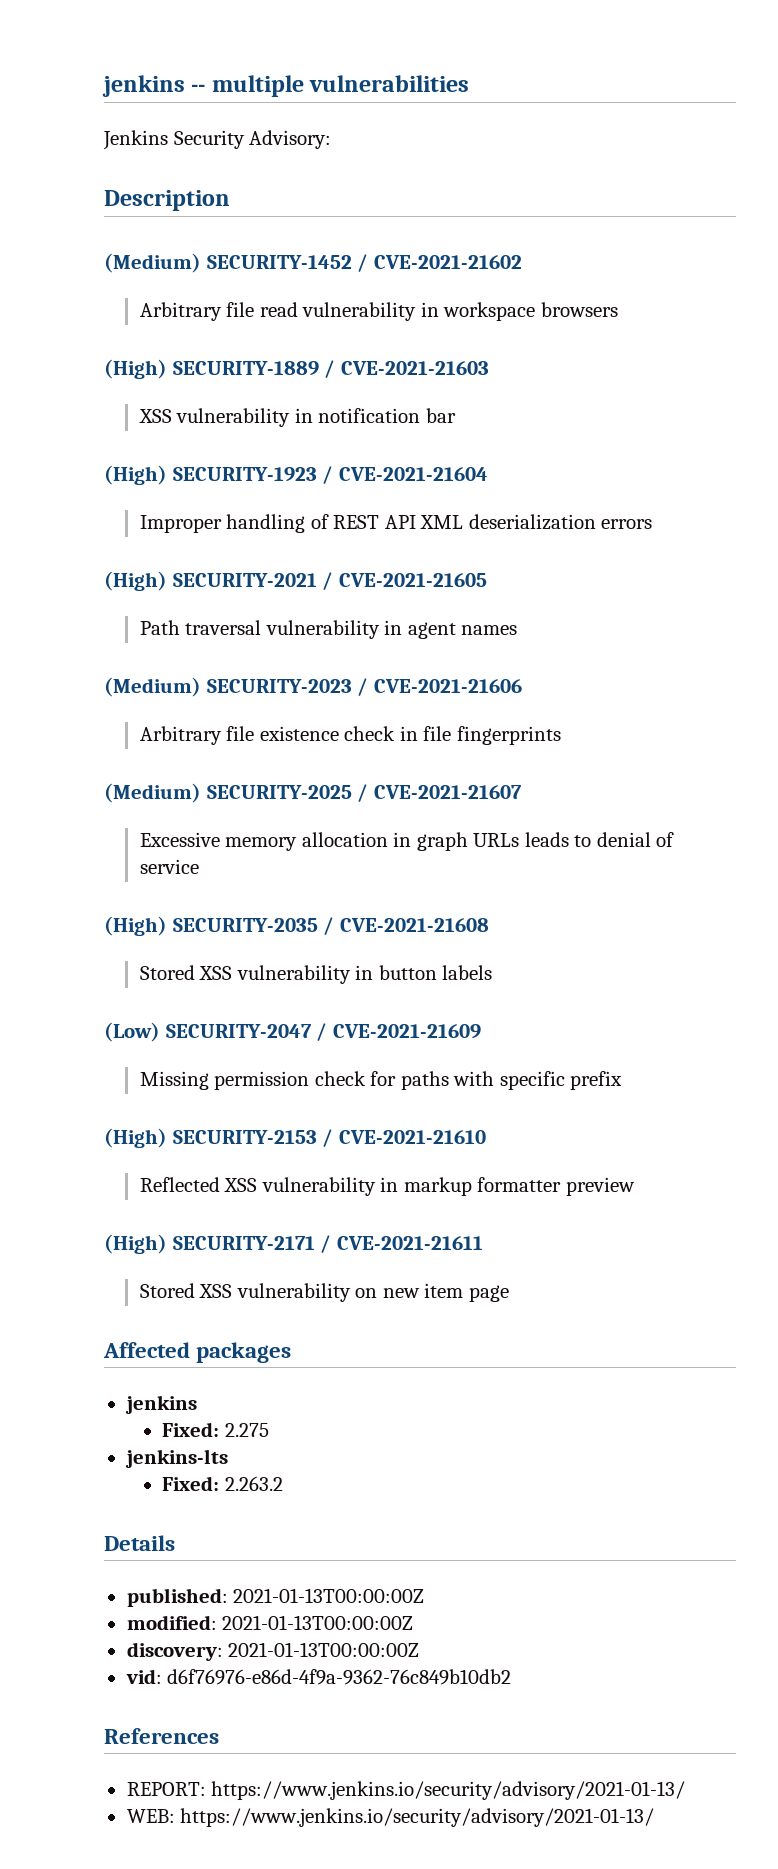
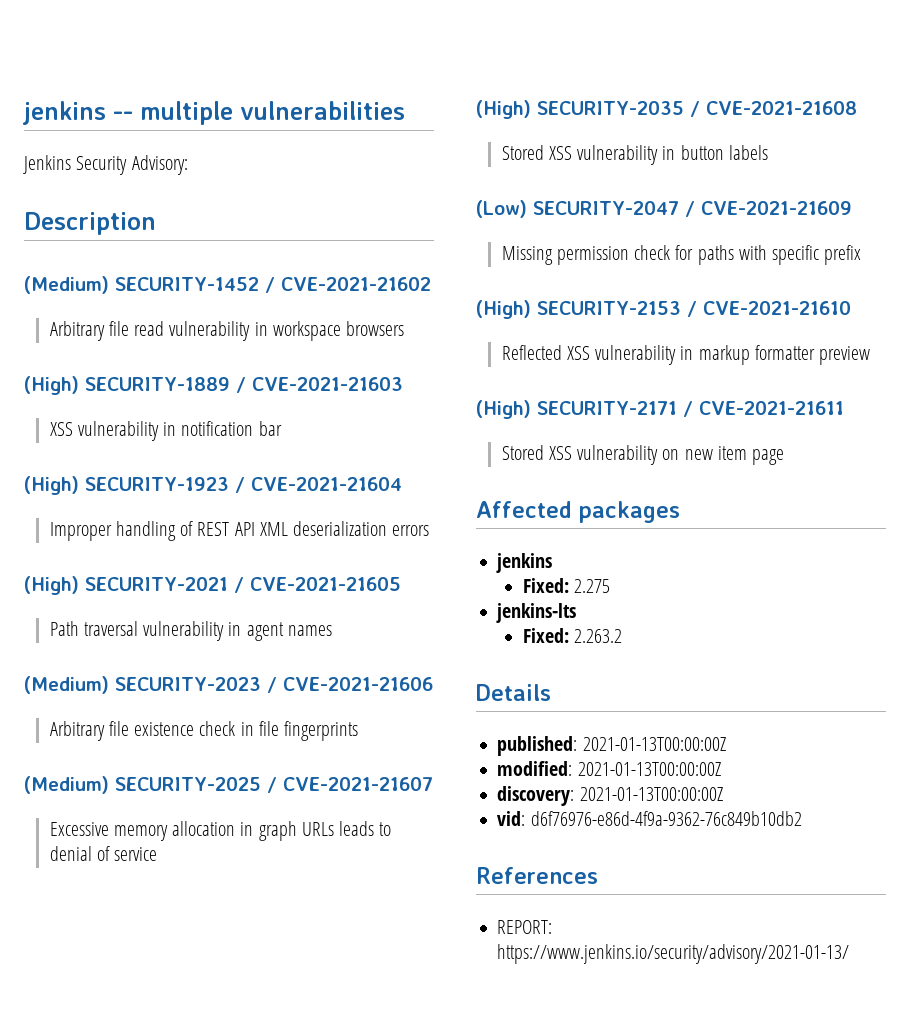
- WEB: https://www.jenkins.io/security/advisory/2021-01-13/

